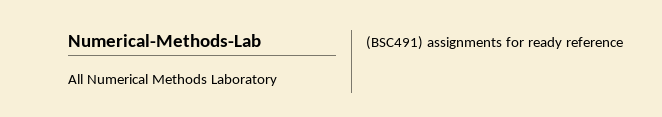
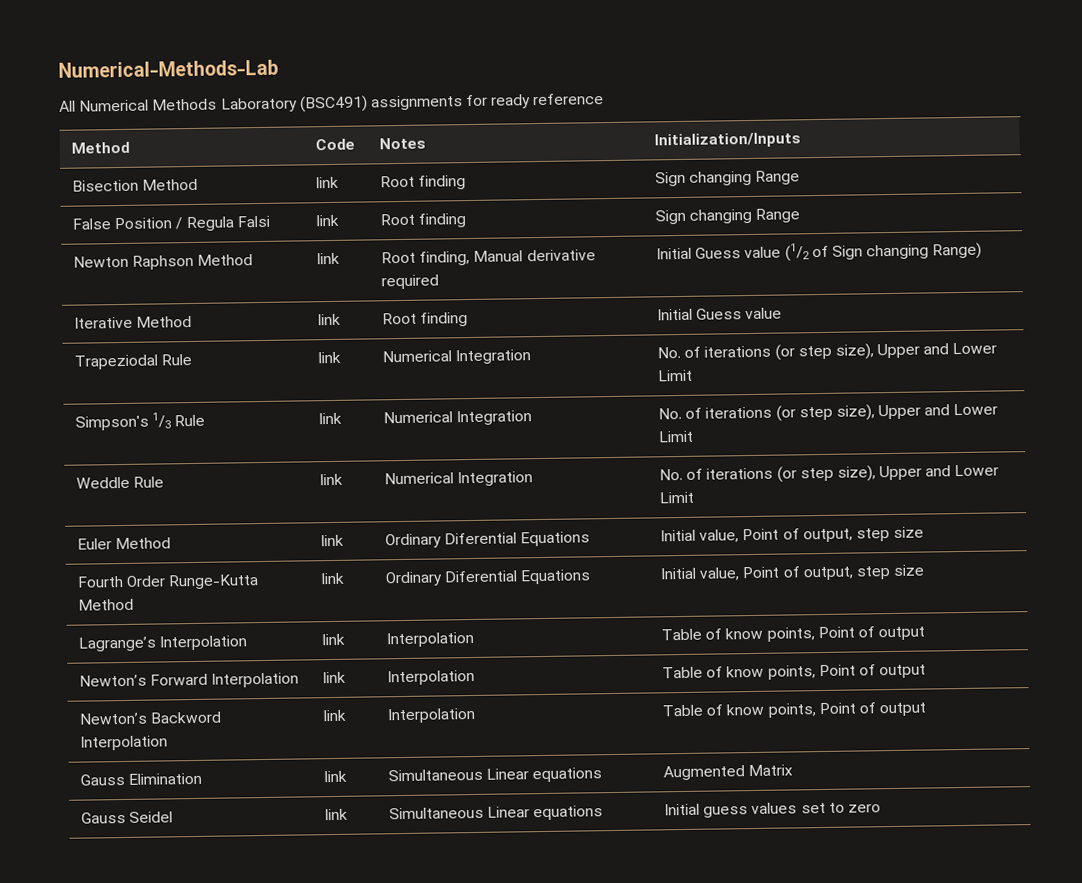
+ Method | Code | Notes | Initialization/Inputs
+ Bisection Method | link | Root finding | Sign changing Range
+ False Position / Regula Falsi | link | Root finding | Sign changing Range
+ Newton Raphson Method | link | Root finding, Manual derivative required | Initial Guess value (1/2 of Sign changing Range)
+ Iterative Method | link | Root finding | Initial Guess value
+ Trapeziodal Rule | link | Numerical Integration | No. of iterations (or step size), Upper and Lower Limit
+ Simpson's 1/3 Rule | link | Numerical Integration | No. of iterations (or step size), Upper and Lower Limit
+ Weddle Rule | link | Numerical Integration | No. of iterations (or step size), Upper and Lower Limit
+ Euler Method | link | Ordinary Diferential Equations | Initial value, Point of output, step size
+ Fourth Order Runge-Kutta Method | link | Ordinary Diferential Equations | Initial value, Point of output, step size
+ Lagrange’s Interpolation | link | Interpolation | Table of know points, Point of output
+ Newton’s Forward Interpolation | link | Interpolation | Table of know points, Point of output
+ Newton’s Backword Interpolation | link | Interpolation | Table of know points, Point of output
+ Gauss Elimination | link | Simultaneous Linear equations | Augmented Matrix
+ Gauss Seidel | link | Simultaneous Linear equations | Initial guess values set to zero

